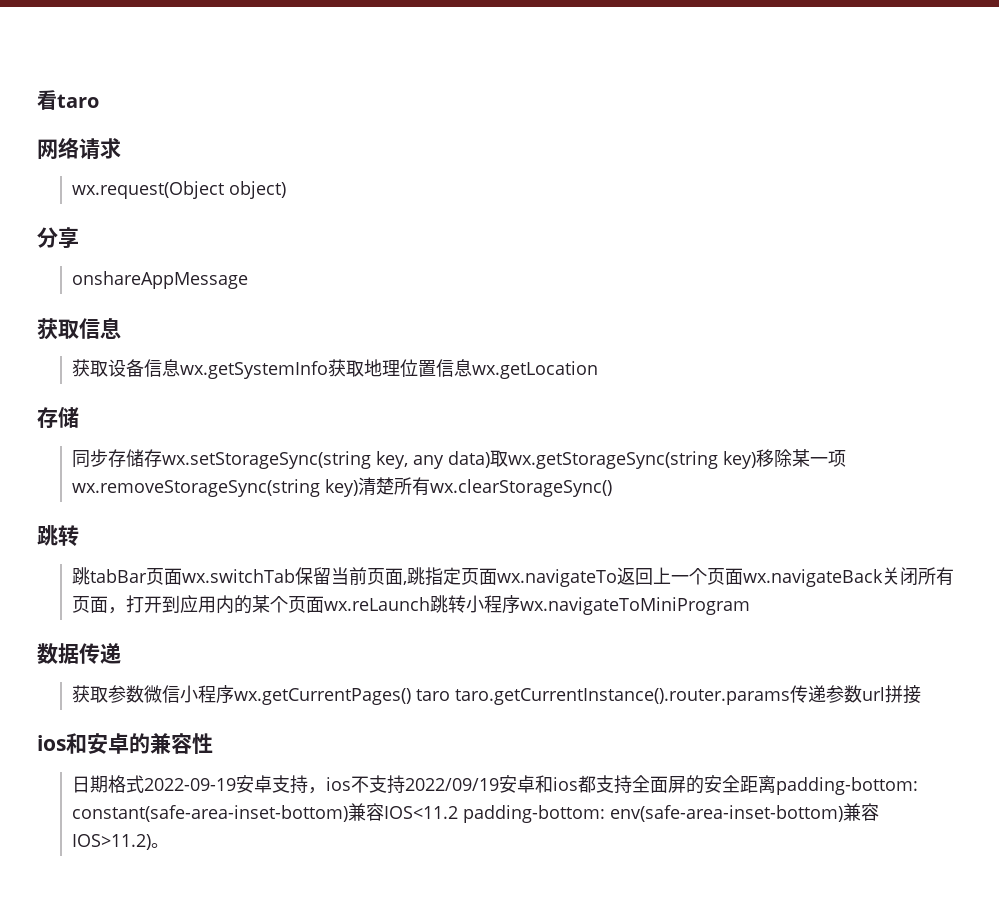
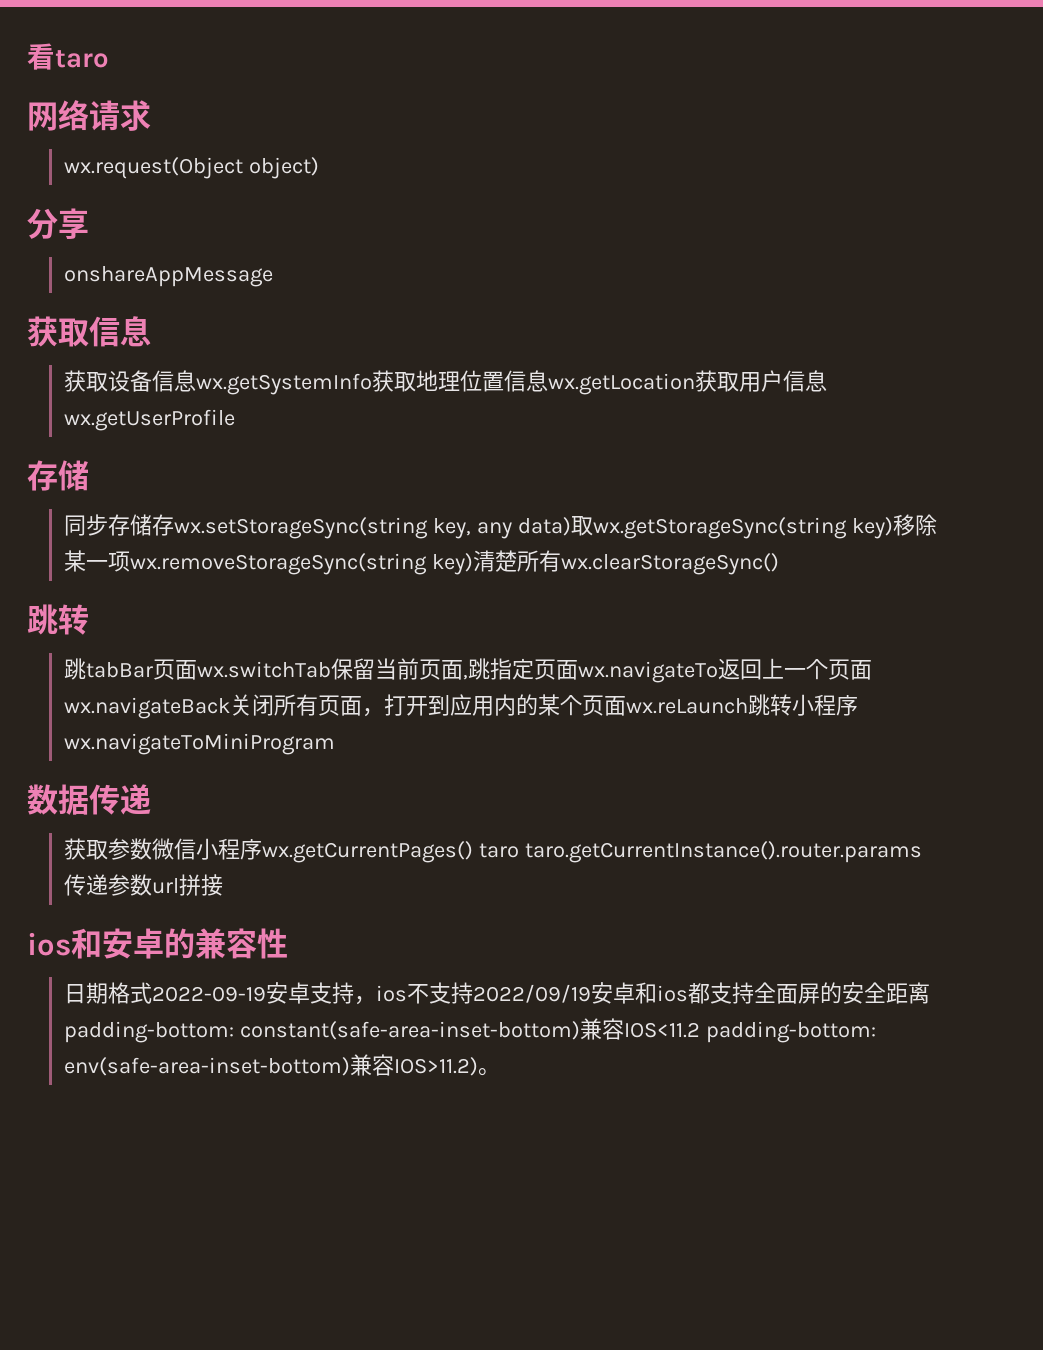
- 获取设备信息wx.getSystemInfo获取地理位置信息wx.getLocation
+ 获取设备信息wx.getSystemInfo获取地理位置信息wx.getLocation获取用户信息wx.getUserProfile

